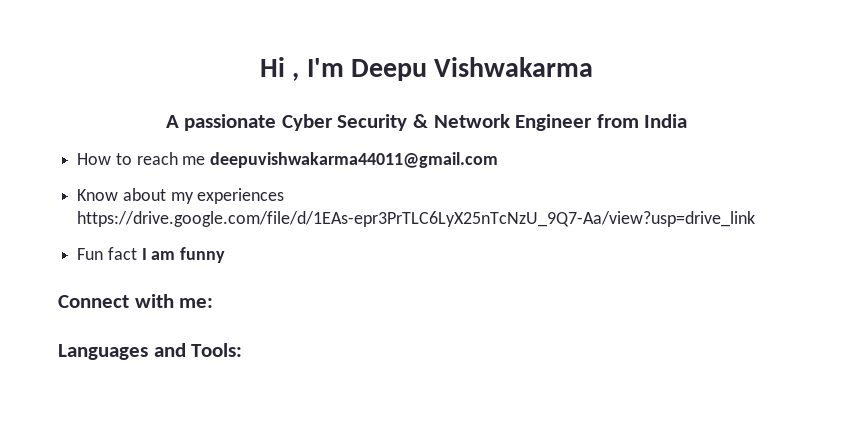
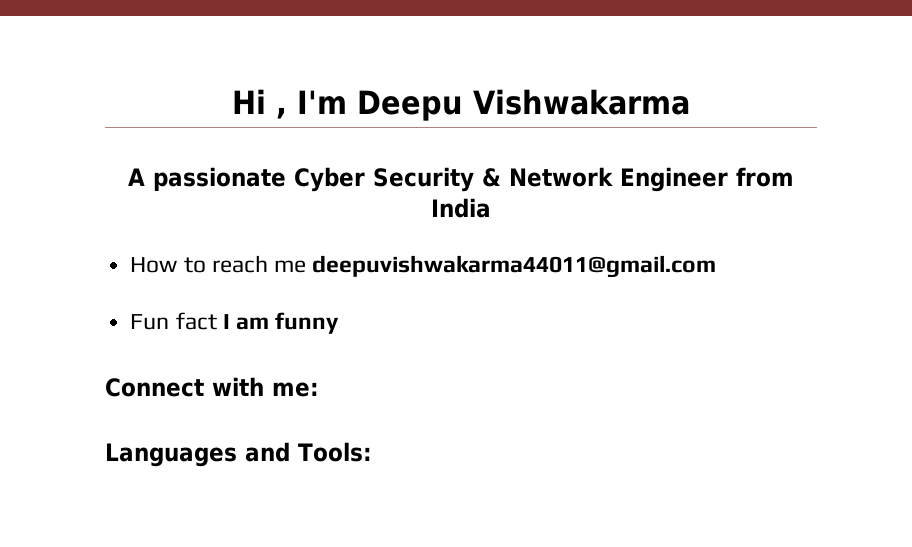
- Know about my experiences https://drive.google.com/file/d/1EAs-epr3PrTLC6LyX25nTcNzU_9Q7-Aa/view?usp=drive_link

